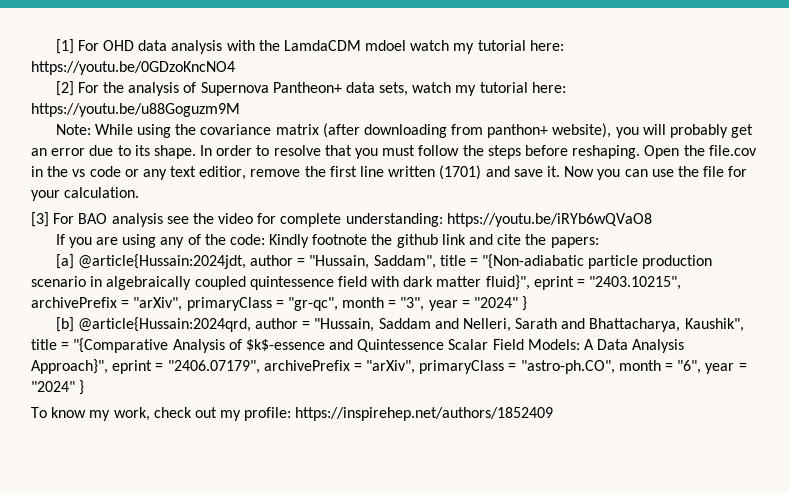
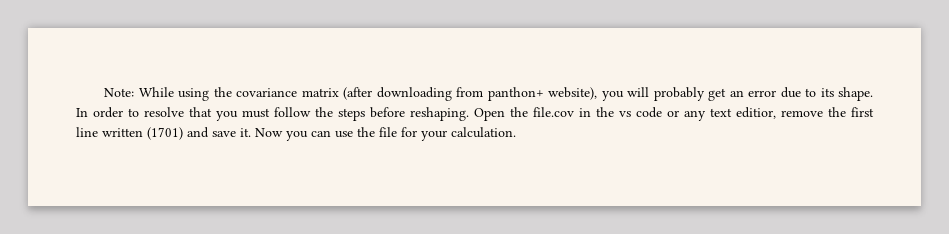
- [1] For OHD data analysis with the LamdaCDM mdoel watch my tutorial here: https://youtu.be/0GDzoKncNO4
- [2] For the analysis of Supernova Pantheon+ data sets, watch my tutorial here: https://youtu.be/u88Goguzm9M
- [3] For BAO analysis see the video for complete understanding: https://youtu.be/iRYb6wQVaO8
- If you are using any of the code: Kindly footnote the github link and cite the papers:
- [a] @article{Hussain:2024jdt, author = "Hussain, Saddam", title = "{Non-adiabatic particle production scenario in algebraically coupled quintessence field with dark matter fluid}", eprint = "2403.10215", archivePrefix = "arXiv", primaryClass = "gr-qc", month = "3", year = "2024" }
- [b] @article{Hussain:2024qrd, author = "Hussain, Saddam and Nelleri, Sarath and Bhattacharya, Kaushik", title = "{Comparative Analysis of $k$-essence and Quintessence Scalar Field Models: A Data Analysis Approach}", eprint = "2406.07179", archivePrefix = "arXiv", primaryClass = "astro-ph.CO", month = "6", year = "2024" }
- To know my work, check out my profile: https://inspirehep.net/authors/1852409

